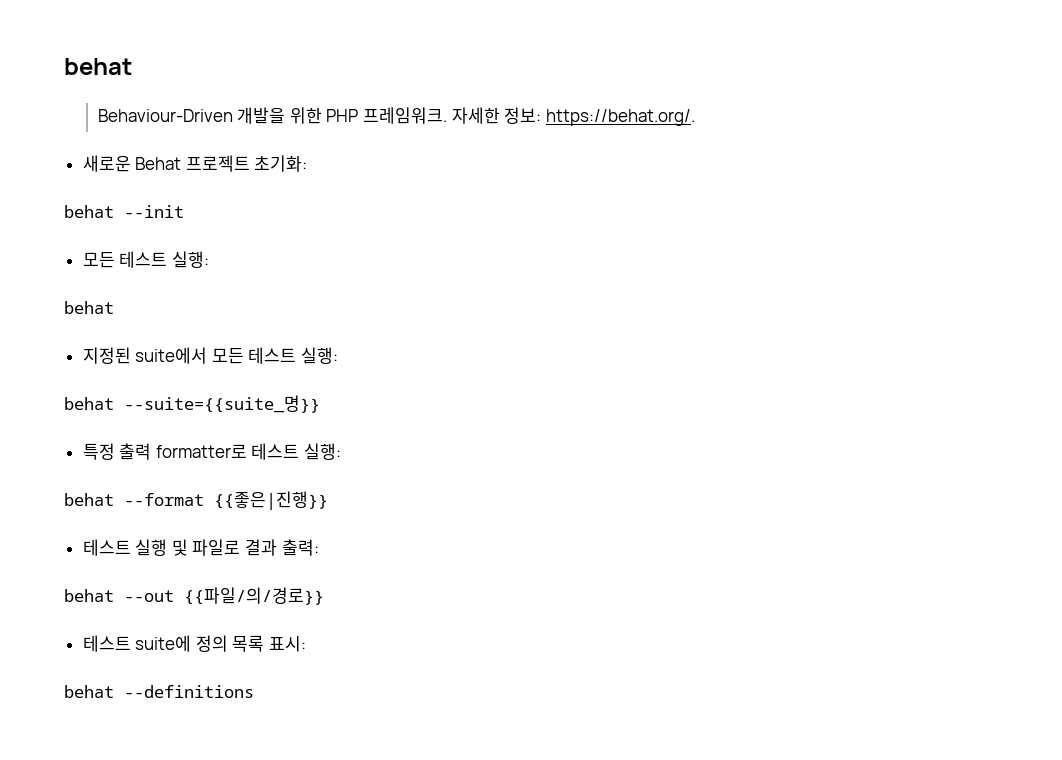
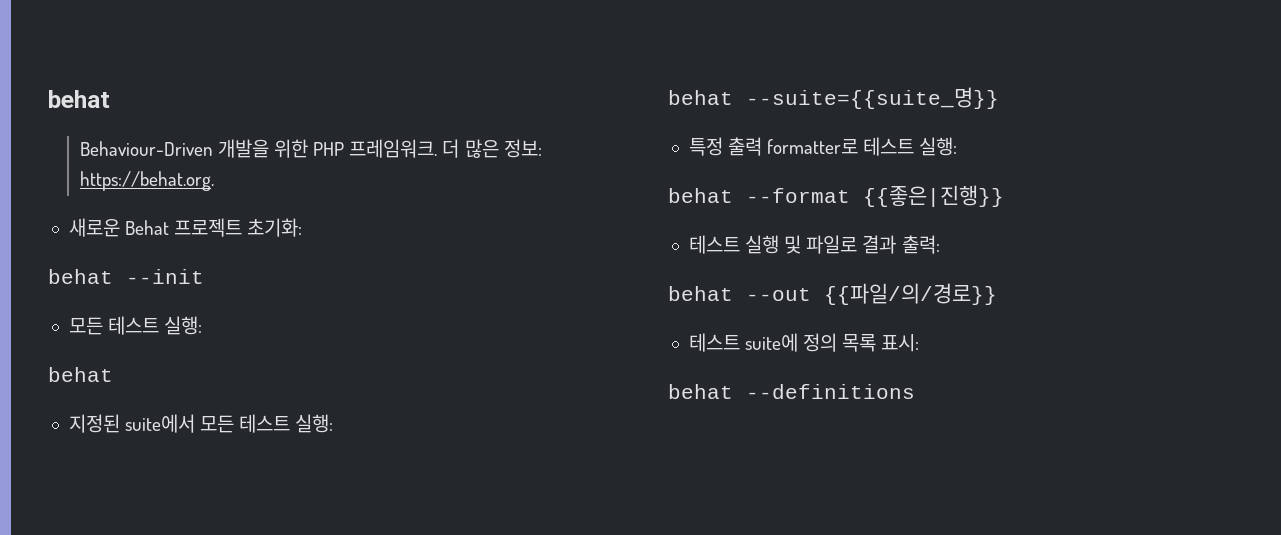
- 자세한 정보: https://behat.org/.
+ 더 많은 정보: https://behat.org.

